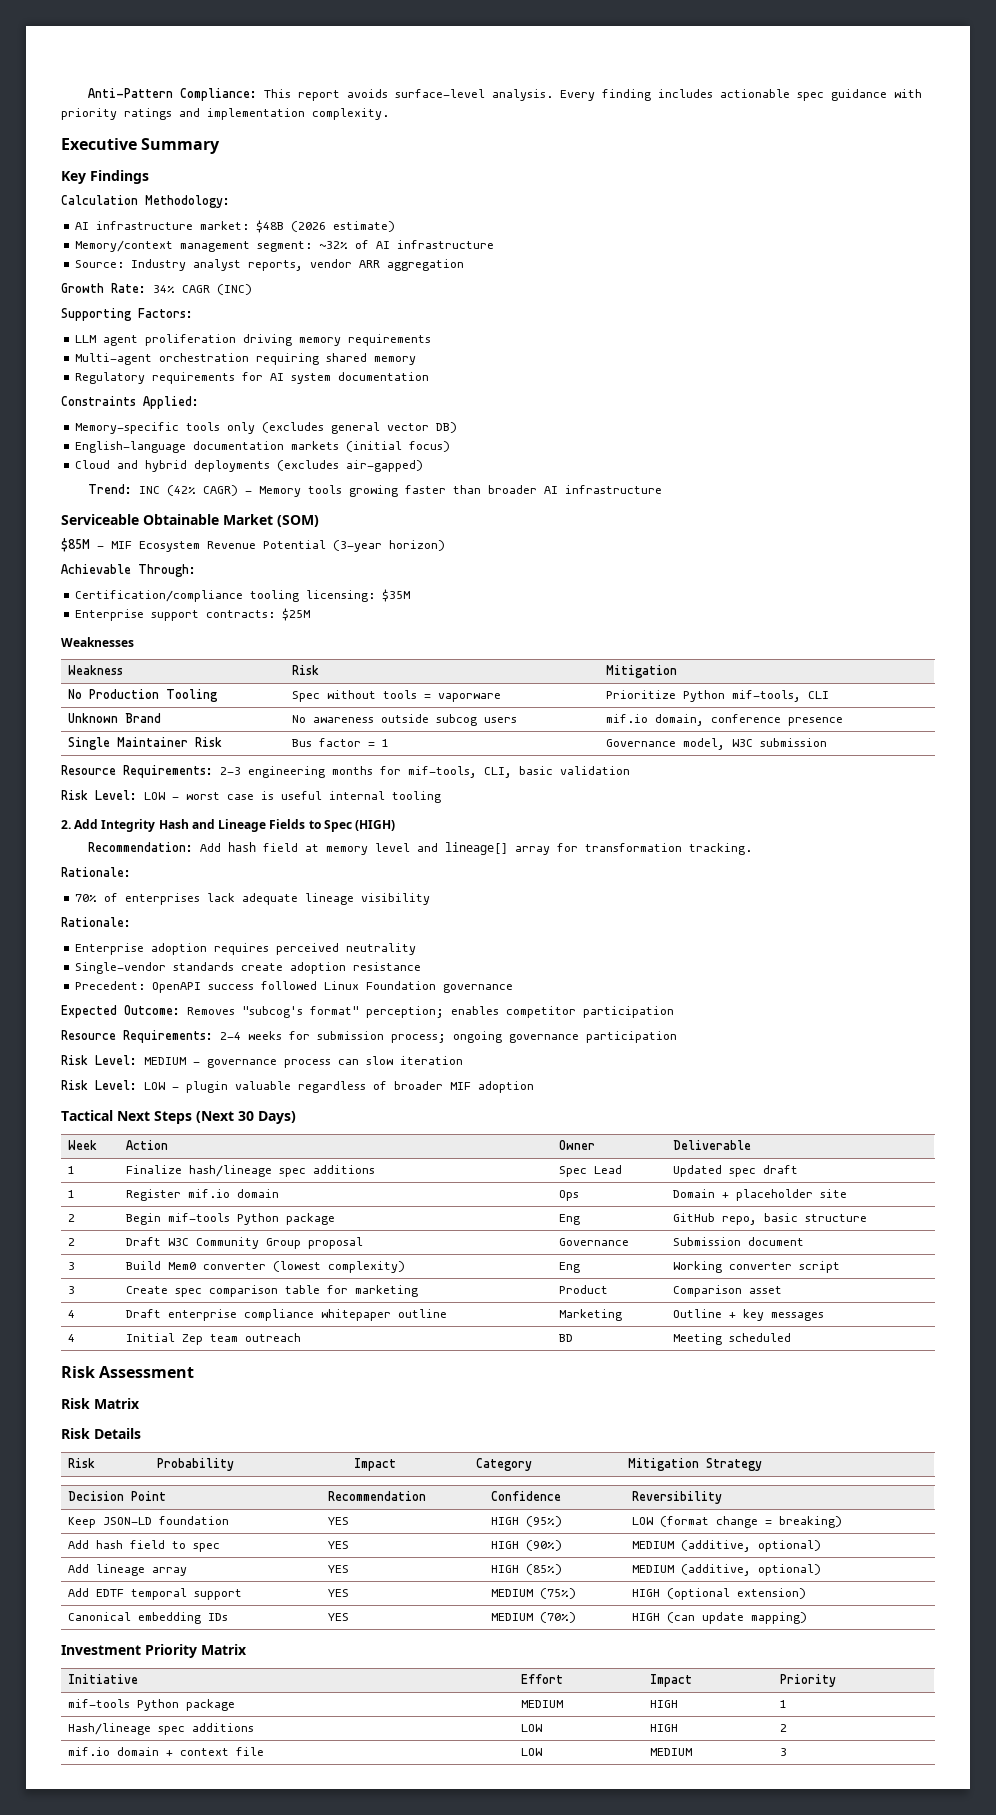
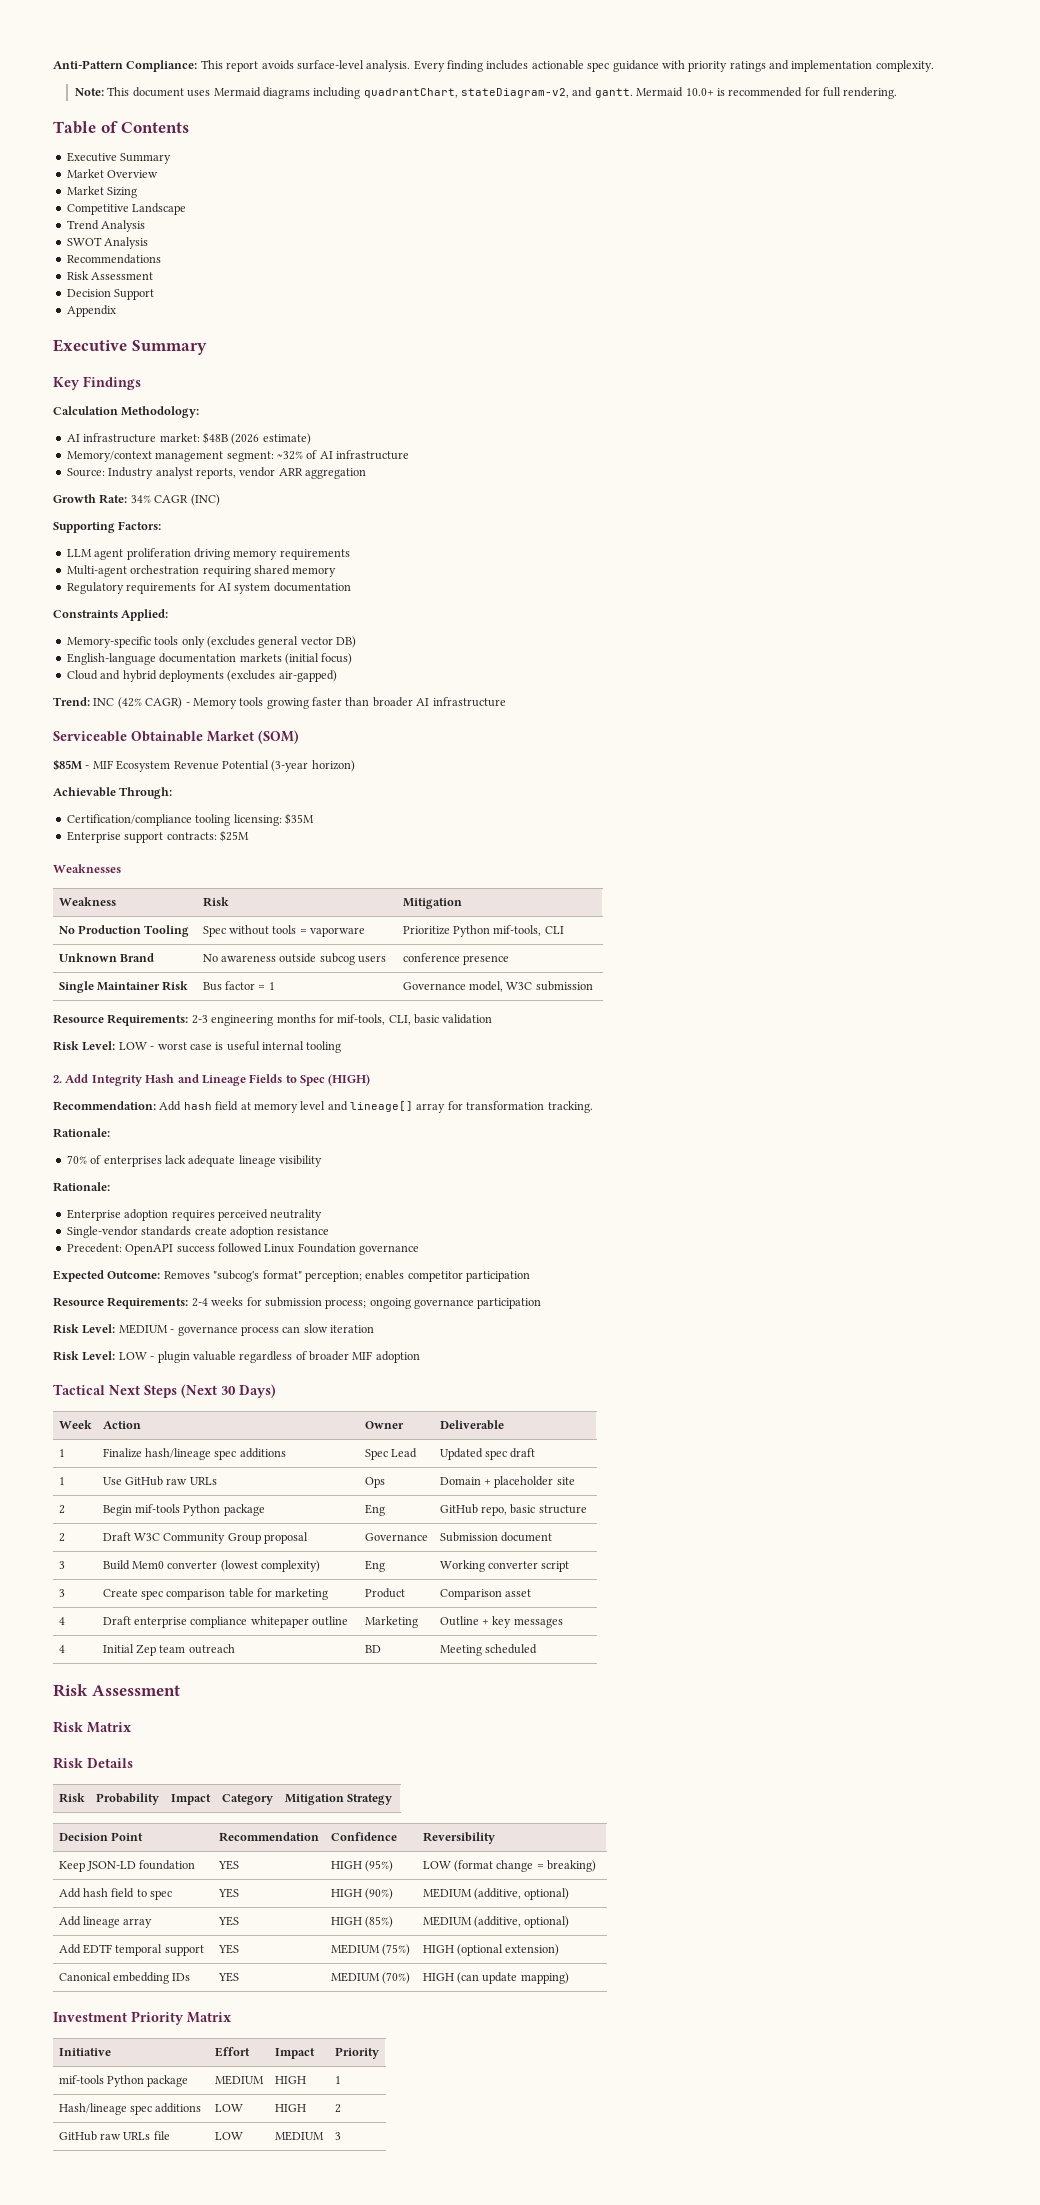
+ Note: This document uses Mermaid diagrams including quadrantChart, stateDiagram-v2, and gantt. Mermaid 10.0+ is recommended for full rendering.
+ Table of Contents
+ Executive Summary
+ Market Overview
+ Market Sizing
+ Competitive Landscape
+ Trend Analysis
+ SWOT Analysis
+ Recommendations
+ Risk Assessment
+ Decision Support
+ Appendix
- Unknown Brand | No awareness outside subcog users | mif.io domain, conference presence
+ Unknown Brand | No awareness outside subcog users | conference presence
- 1 | Register mif.io domain | Ops | Domain + placeholder site
+ 1 | Use GitHub raw URLs | Ops | Domain + placeholder site
- mif.io domain + context file | LOW | MEDIUM | 3
+ GitHub raw URLs file | LOW | MEDIUM | 3

